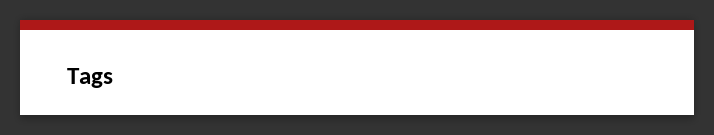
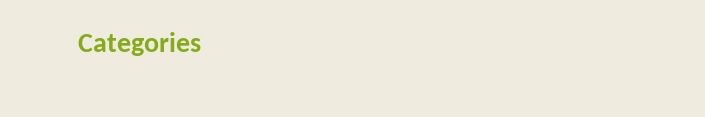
- Tags
+ Categories

